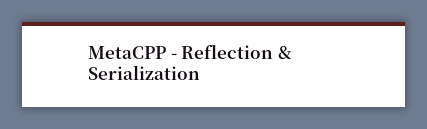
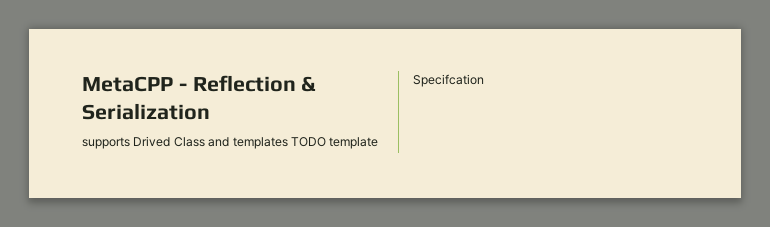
+ supports Drived Class and templates TODO template Specifcation

